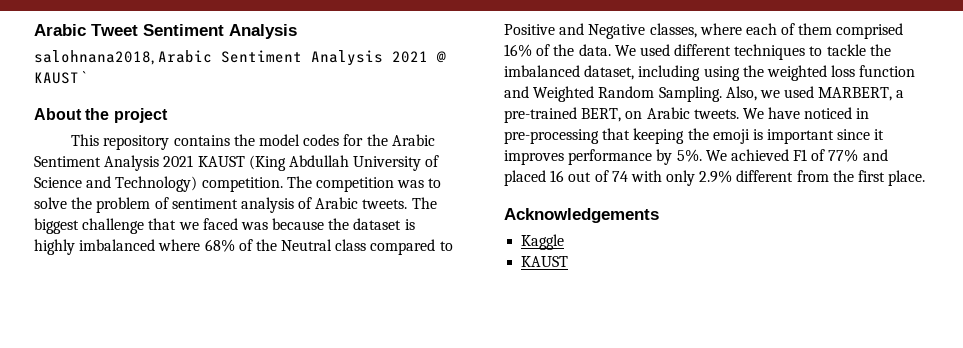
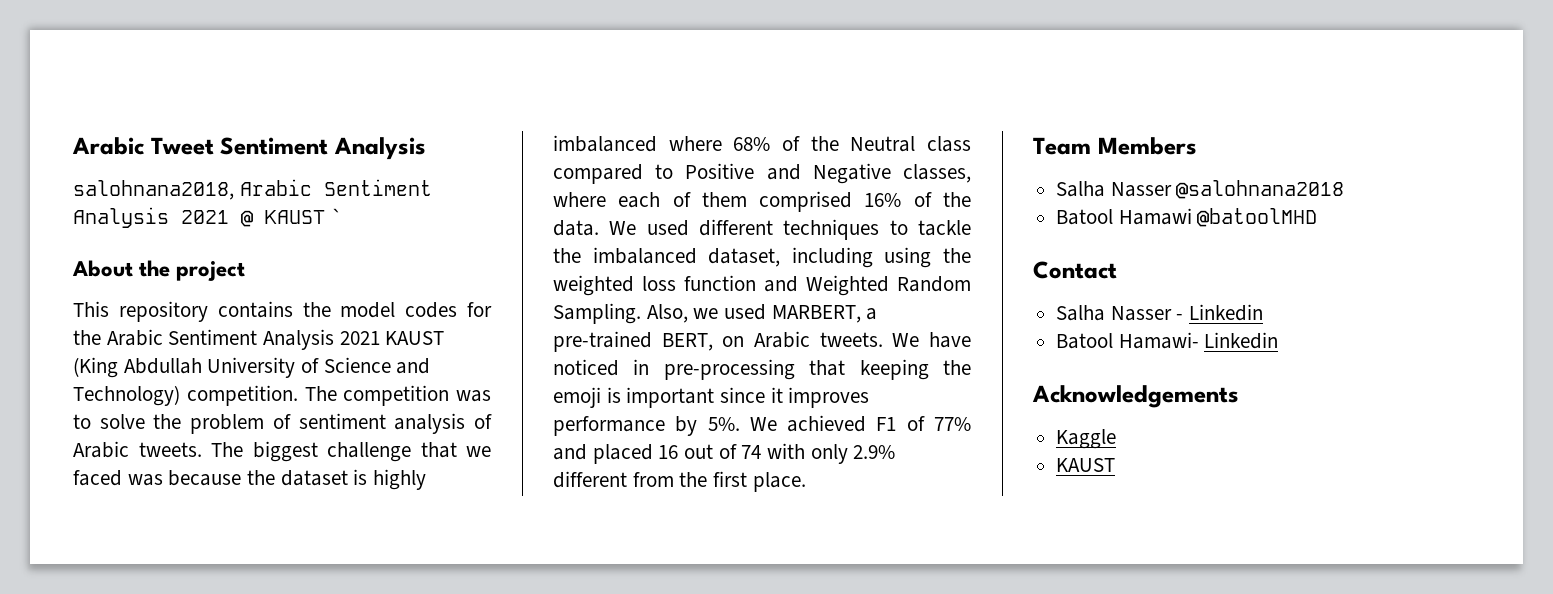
+ Team Members
+ Salha Nasser @salohnana2018
+ Batool Hamawi @batoolMHD
+ Contact
+ Salha Nasser - Linkedin
+ Batool Hamawi- Linkedin

